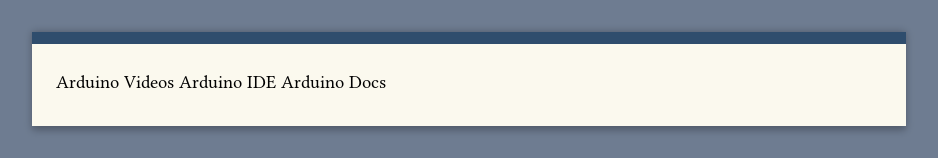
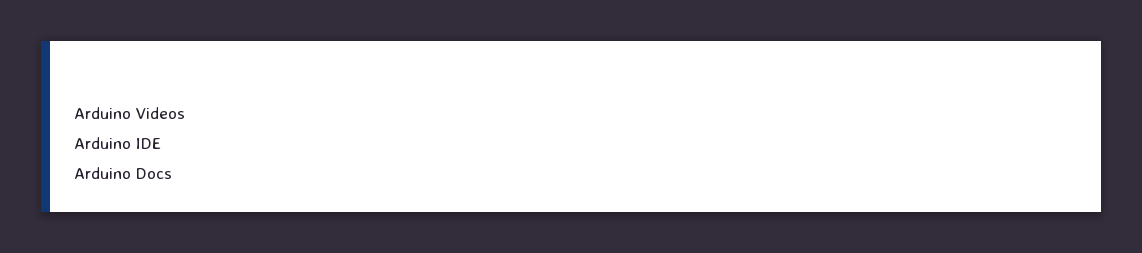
- Arduino Videos Arduino IDE Arduino Docs
+ Arduino Videos
+ Arduino IDE
+ Arduino Docs

